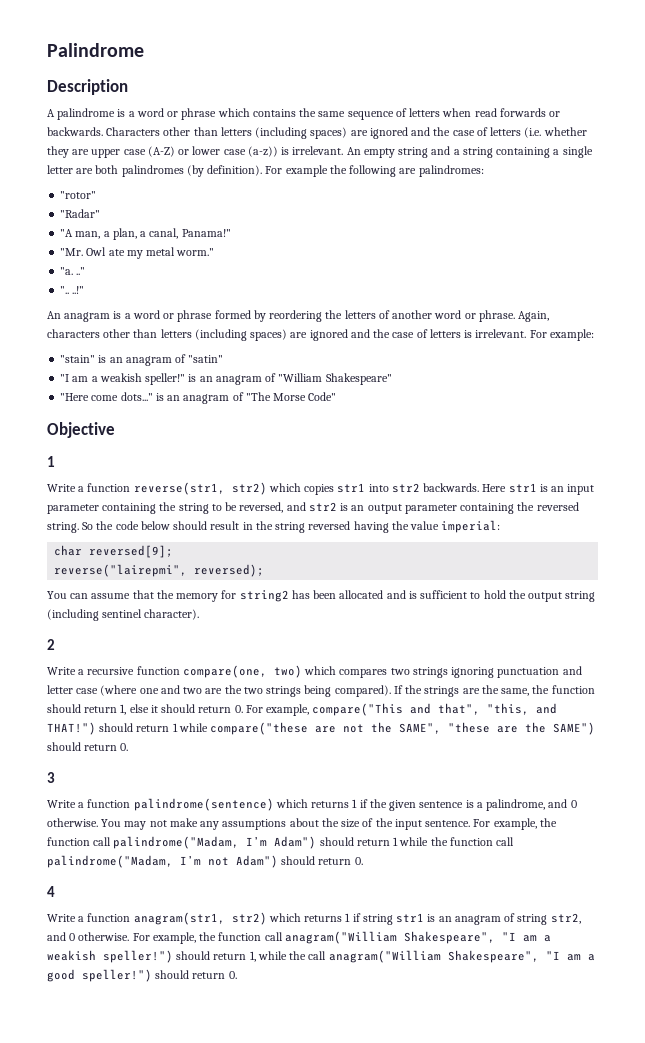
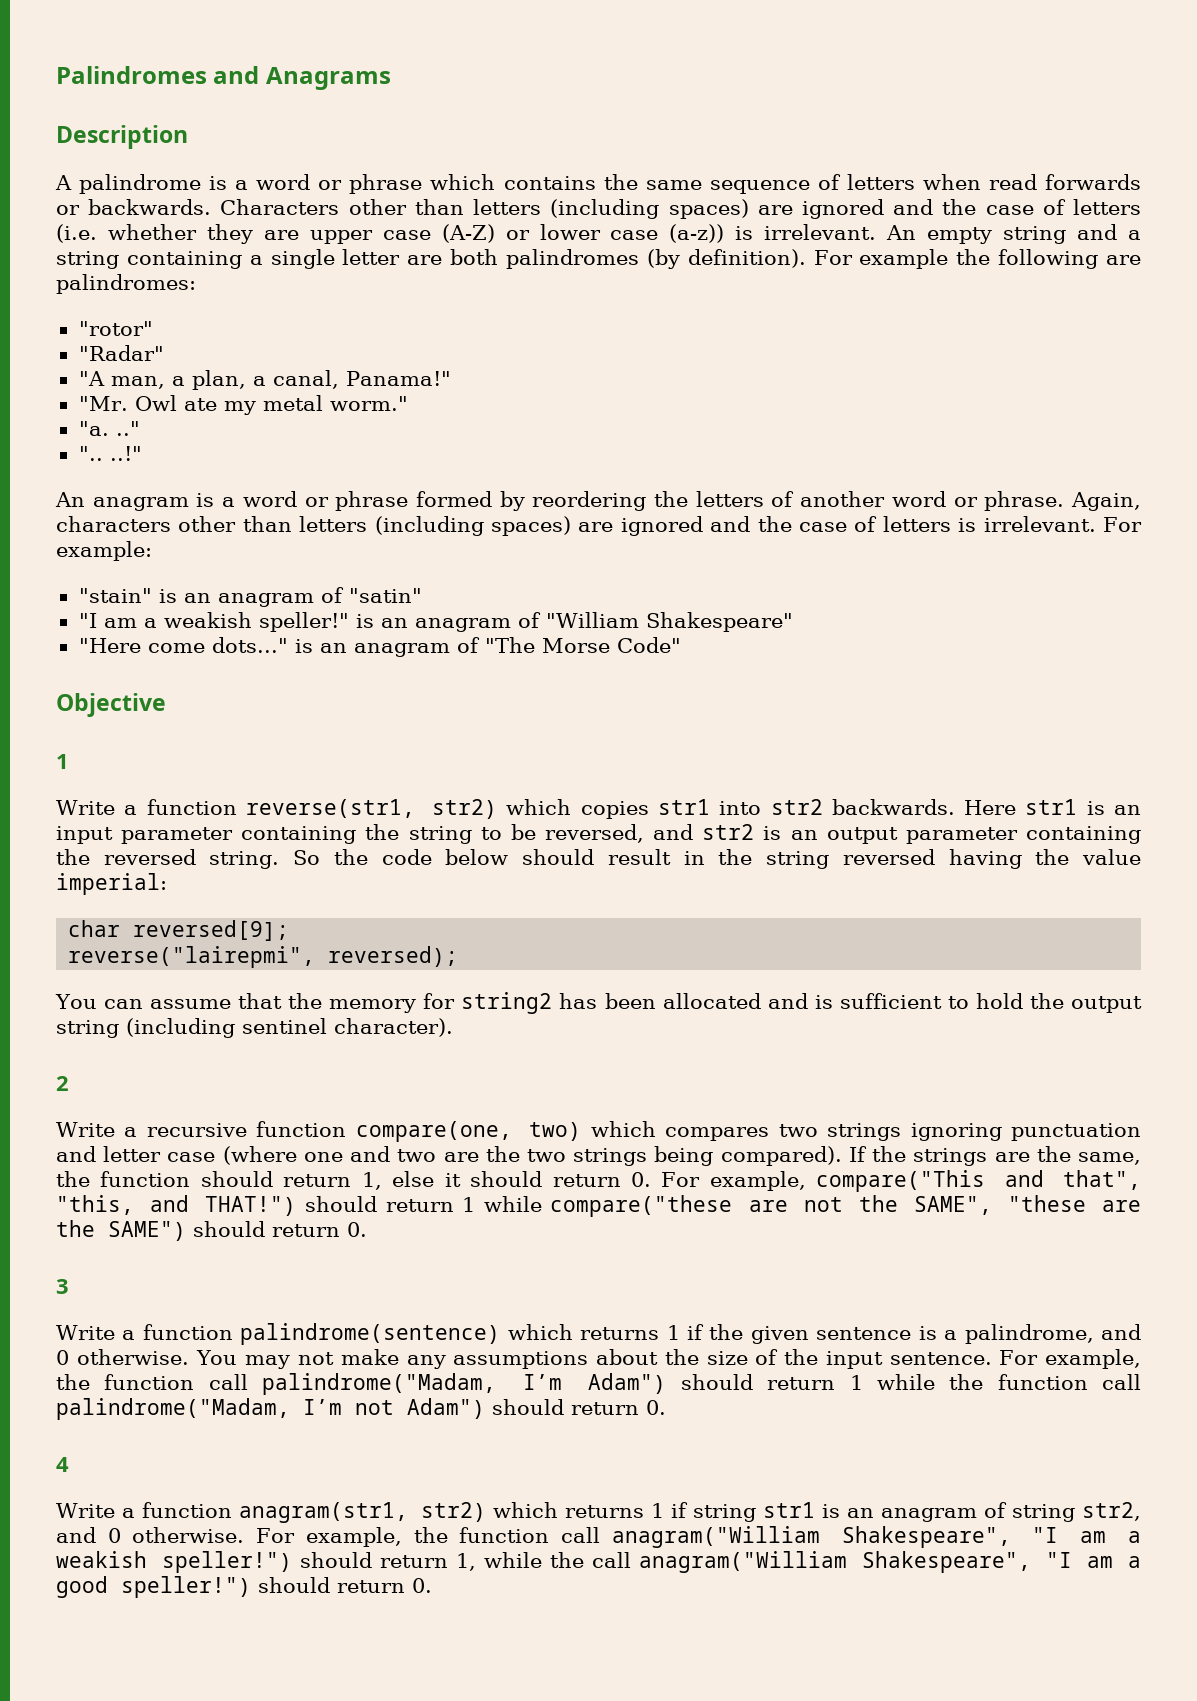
- Palindrome
+ Palindromes and Anagrams

